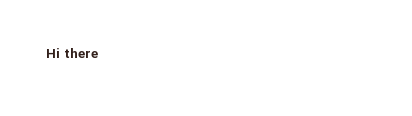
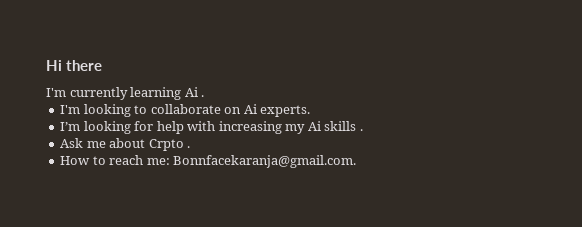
+ I'm currently learning Ai .
+ I'm looking to collaborate on Ai experts.
+ I’m looking for help with increasing my Ai skills .
+ Ask me about Crpto .
+ How to reach me: Bonnfacekaranja@gmail.com.

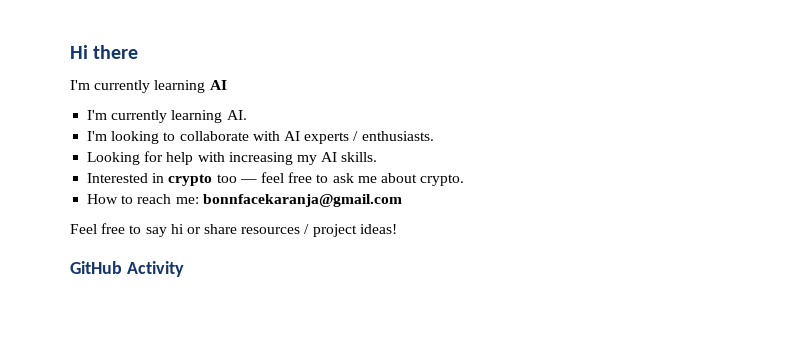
- I'm currently learning Ai .
+ I'm currently learning AI
+ I'm currently learning AI.
- I'm looking to collaborate on Ai experts.
- I’m looking for help with increasing my Ai skills .
- Ask me about Crpto .
- How to reach me: Bonnfacekaranja@gmail.com.
+ I'm looking to collaborate with AI experts / enthusiasts.
+ Looking for help with increasing my AI skills.
+ Interested in crypto too — feel free to ask me about crypto.
+ How to reach me: bonnfacekaranja@gmail.com
+ Feel free to say hi or share resources / project ideas!
+ GitHub Activity

